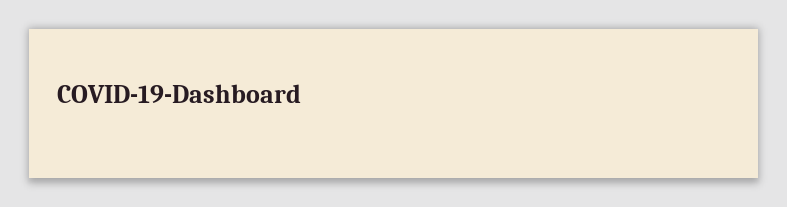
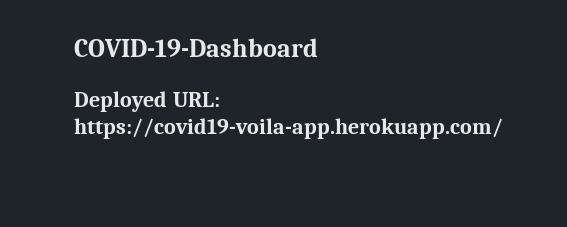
+ Deployed URL: https://covid19-voila-app.herokuapp.com/

